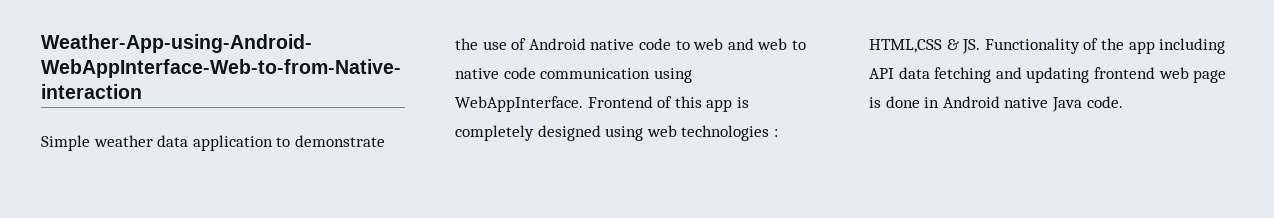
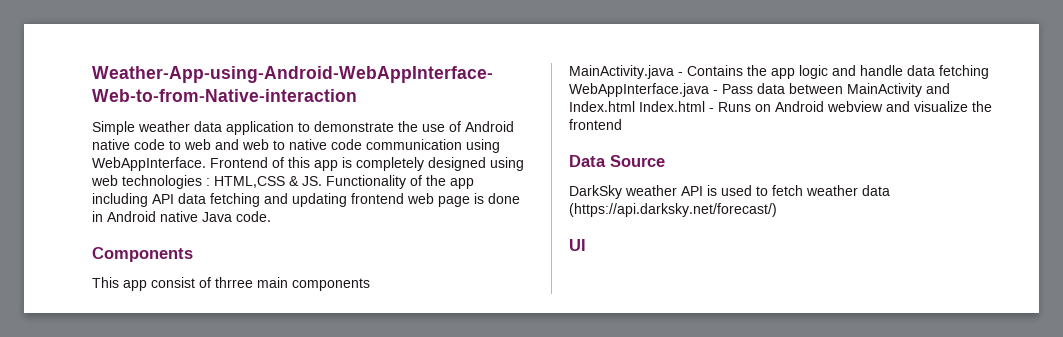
+ Components
+ This app consist of thrree main components
+ MainActivity.java - Contains the app logic and handle data fetching WebAppInterface.java - Pass data between MainActivity and Index.html Index.html - Runs on Android webview and visualize the frontend
+ Data Source
+ DarkSky weather API is used to fetch weather data (https://api.darksky.net/forecast/)
+ UI

